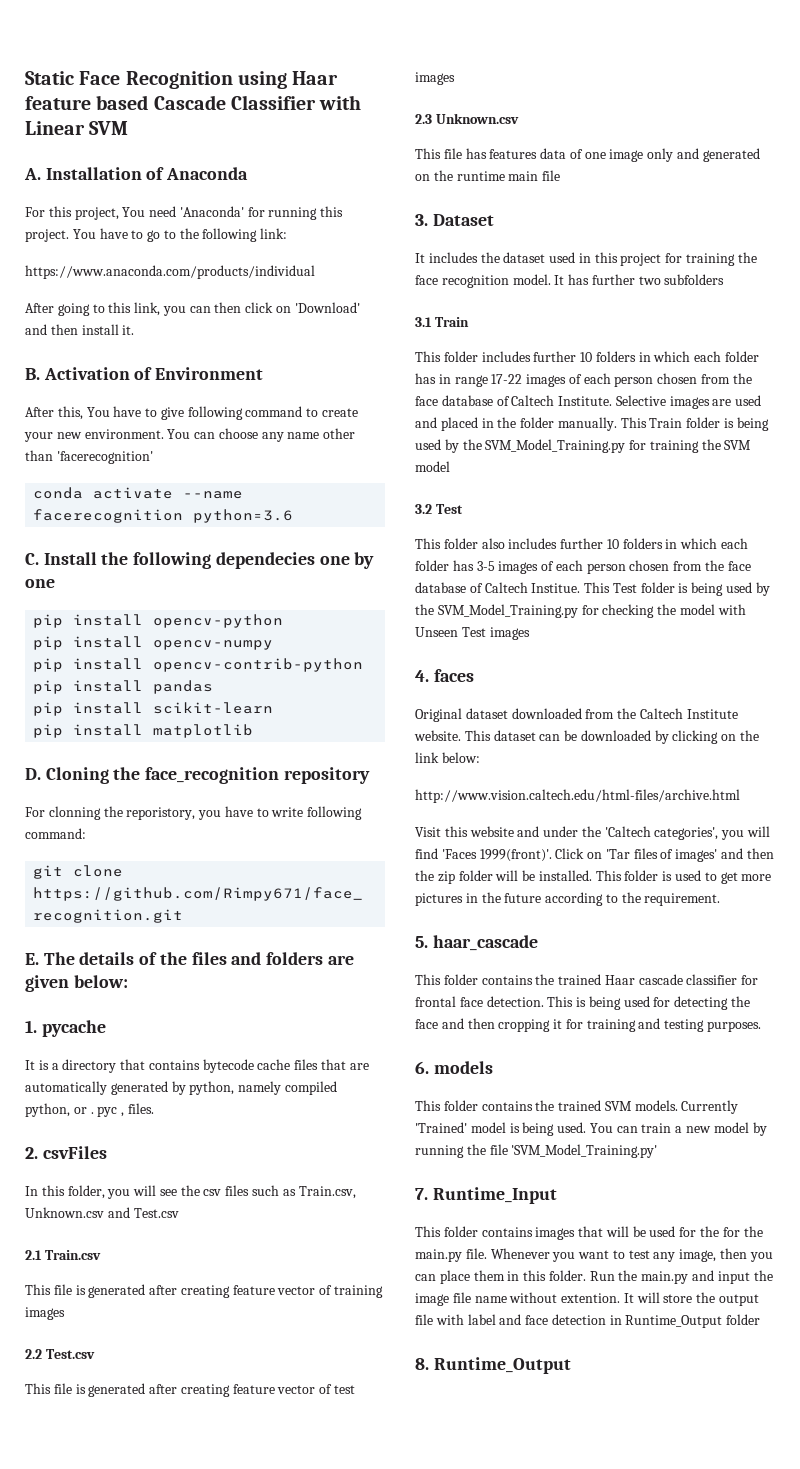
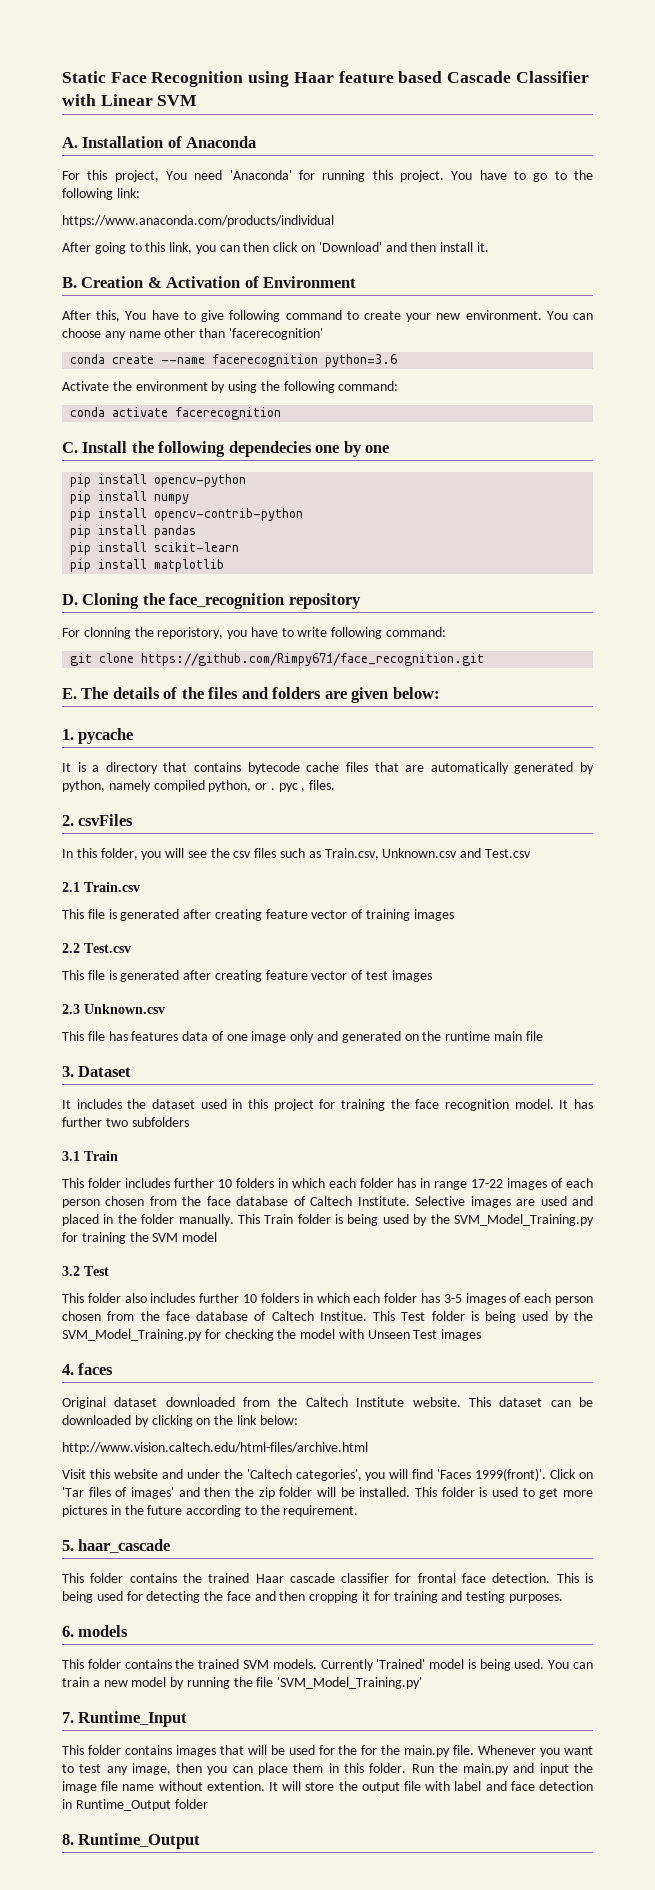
- B. Activation of Environment
+ B. Creation & Activation of Environment
- conda activate --name facerecognition python=3.6
+ conda create --name facerecognition python=3.6
+ Activate the environment by using the following command:
+ conda activate facerecognition
- pip install opencv-numpy
+ pip install numpy

